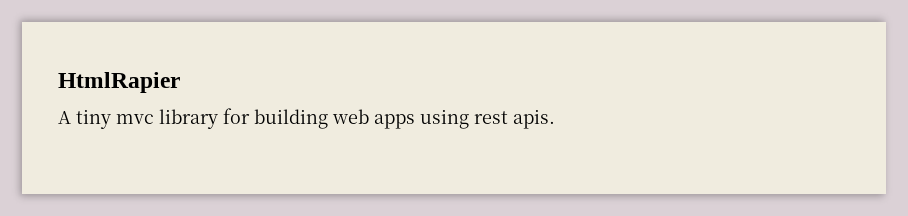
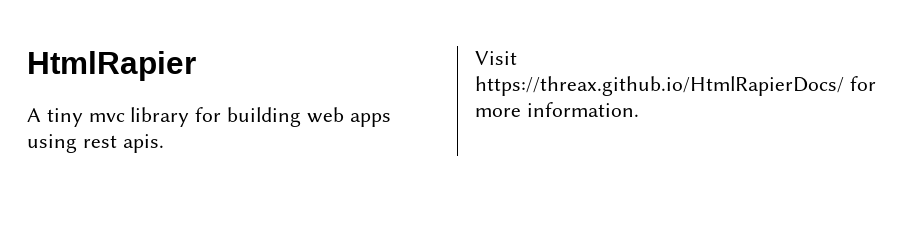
+ Visit https://threax.github.io/HtmlRapierDocs/ for more information.

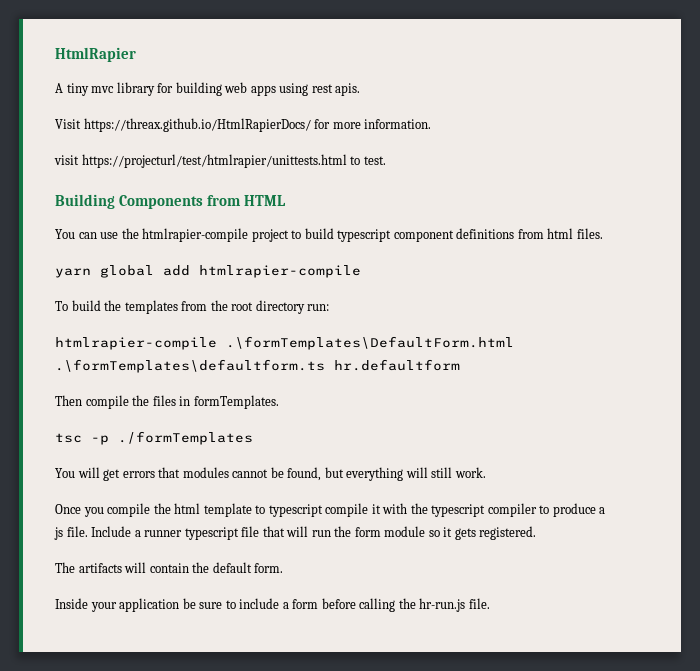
+ visit https://projecturl/test/htmlrapier/unittests.html to test.
+ Building Components from HTML
+ You can use the htmlrapier-compile project to build typescript component definitions from html files.
+ yarn global add htmlrapier-compile
+ To build the templates from the root directory run:
+ htmlrapier-compile .\formTemplates\DefaultForm.html .\formTemplates\defaultform.ts hr.defaultform
+ Then compile the files in formTemplates.
+ tsc -p ./formTemplates
+ You will get errors that modules cannot be found, but everything will still work.
+ Once you compile the html template to typescript compile it with the typescript compiler to produce a js file. Include a runner typescript file that will run the form module so it gets registered.
+ The artifacts will contain the default form.
+ Inside your application be sure to include a form before calling the hr-run.js file.

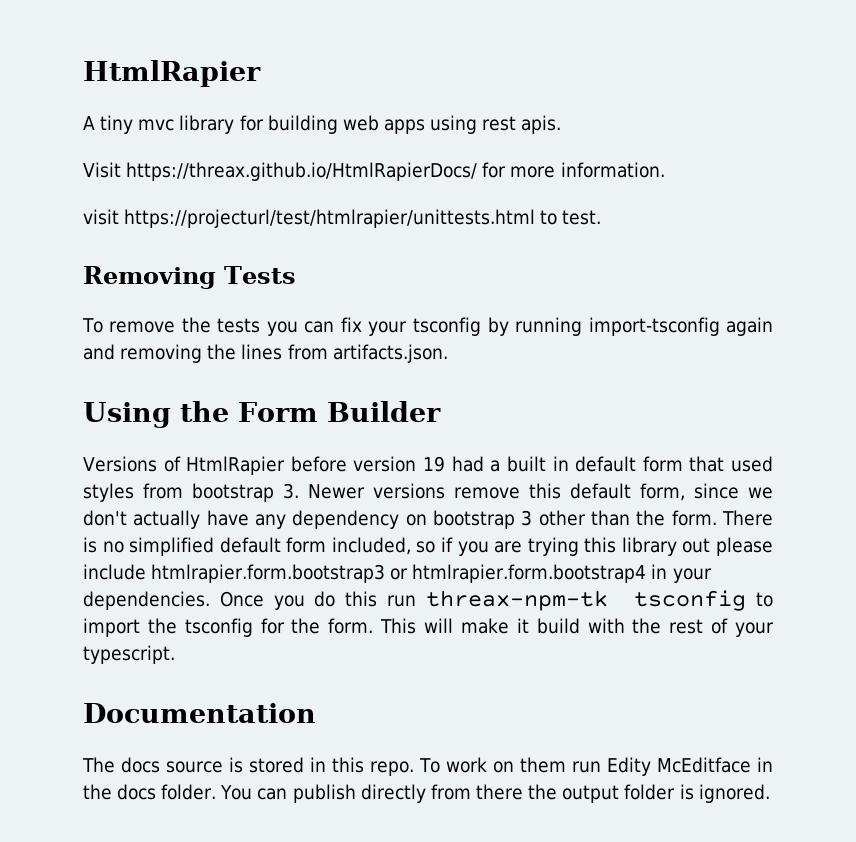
- Building Components from HTML
- You can use the htmlrapier-compile project to build typescript component definitions from html files.
- yarn global add htmlrapier-compile
- To build the templates from the root directory run:
- htmlrapier-compile .\formTemplates\DefaultForm.html .\formTemplates\defaultform.ts hr.defaultform
- Then compile the files in formTemplates.
- tsc -p ./formTemplates
- You will get errors that modules cannot be found, but everything will still work.
- Once you compile the html template to typescript compile it with the typescript compiler to produce a js file. Include a runner typescript file that will run the form module so it gets registered.
- The artifacts will contain the default form.
- Inside your application be sure to include a form before calling the hr-run.js file.
+ Removing Tests
+ To remove the tests you can fix your tsconfig by running import-tsconfig again and removing the lines from artifacts.json.
+ Using the Form Builder
+ Versions of HtmlRapier before version 19 had a built in default form that used styles from bootstrap 3. Newer versions remove this default form, since we don't actually have any dependency on bootstrap 3 other than the form. There is no simplified default form included, so if you are trying this library out please include htmlrapier.form.bootstrap3 or htmlrapier.form.bootstrap4 in your dependencies. Once you do this run threax-npm-tk tsconfig to import the tsconfig for the form. This will make it build with the rest of your typescript.
+ Documentation
+ The docs source is stored in this repo. To work on them run Edity McEditface in the docs folder. You can publish directly from there the output folder is ignored.

